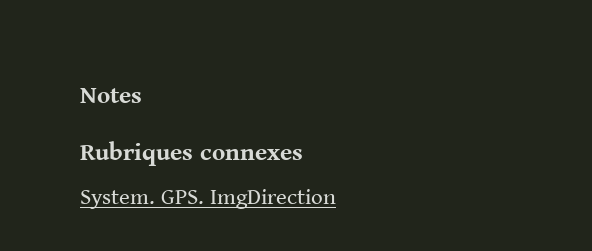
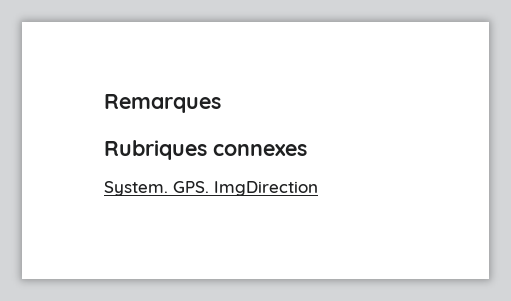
- Notes
+ Remarques

